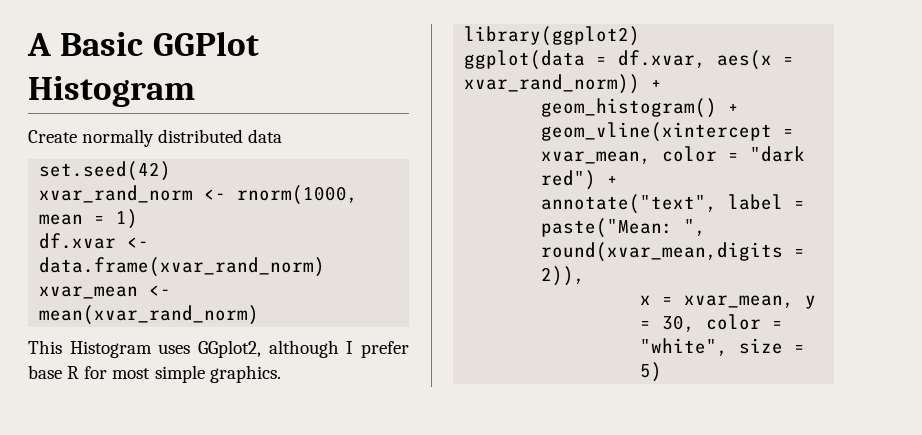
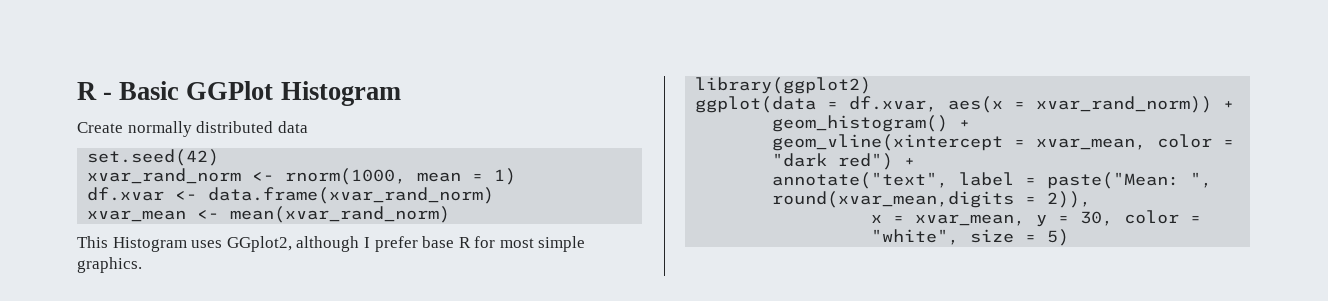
- A Basic GGPlot Histogram
+ R - Basic GGPlot Histogram

